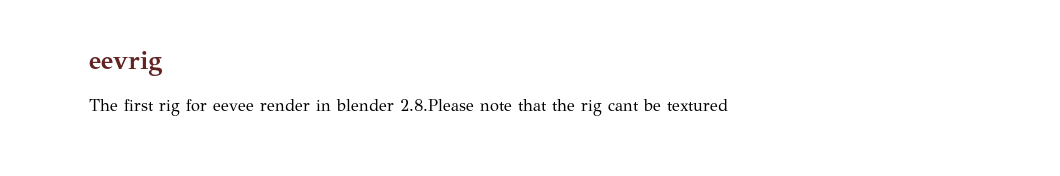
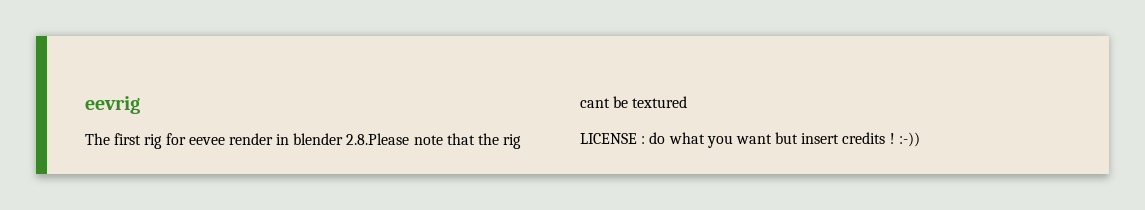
+ LICENSE : do what you want but insert credits ! :-))

